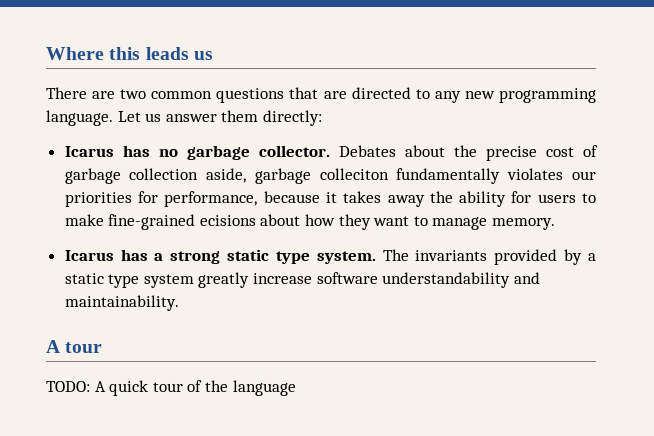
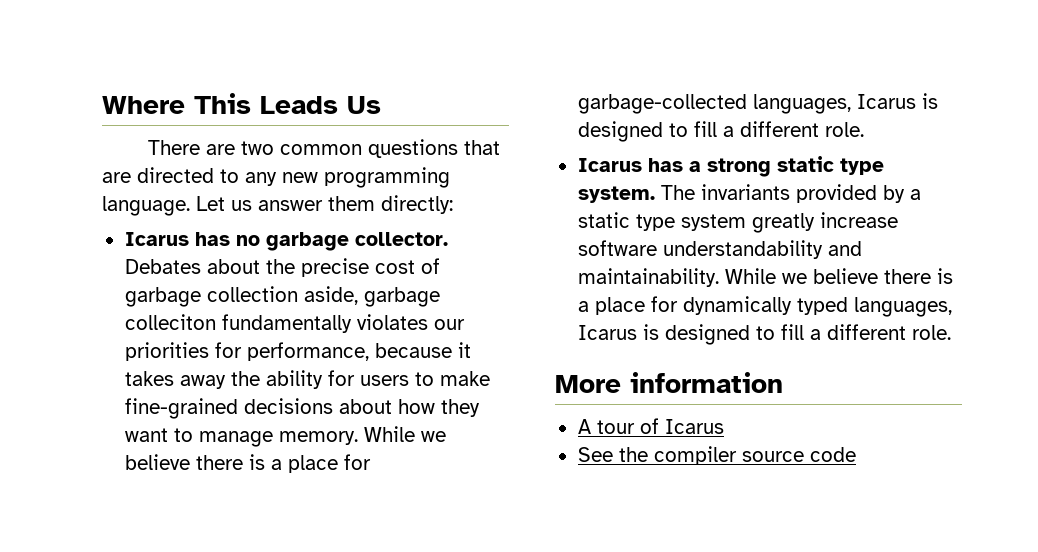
- Where this leads us
+ Where This Leads Us
- Debates about the precise cost of garbage collection aside, garbage colleciton fundamentally violates our priorities for performance, because it takes away the ability for users to make fine-grained ecisions about how they want to manage memory.
+ Debates about the precise cost of garbage collection aside, garbage colleciton fundamentally violates our priorities for performance, because it takes away the ability for users to make fine-grained decisions about how they want to manage memory. While we believe there is a place for garbage-collected languages, Icarus is designed to fill a different role.
- The invariants provided by a static type system greatly increase software understandability and maintainability.
- A tour
- TODO: A quick tour of the language
+ The invariants provided by a static type system greatly increase software understandability and maintainability. While we believe there is a place for dynamically typed languages, Icarus is designed to fill a different role.
+ More information
+ A tour of Icarus
+ See the compiler source code

